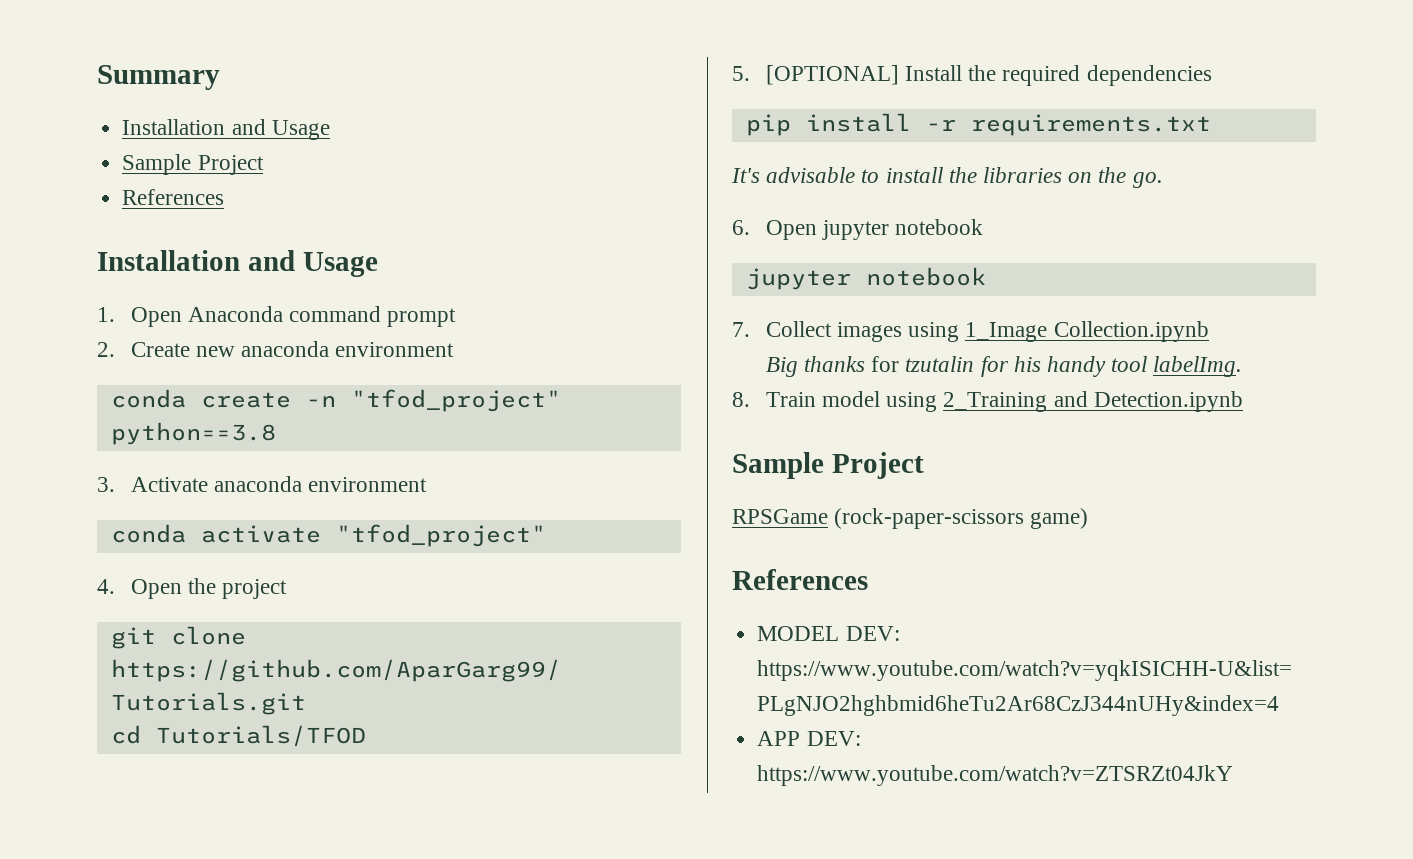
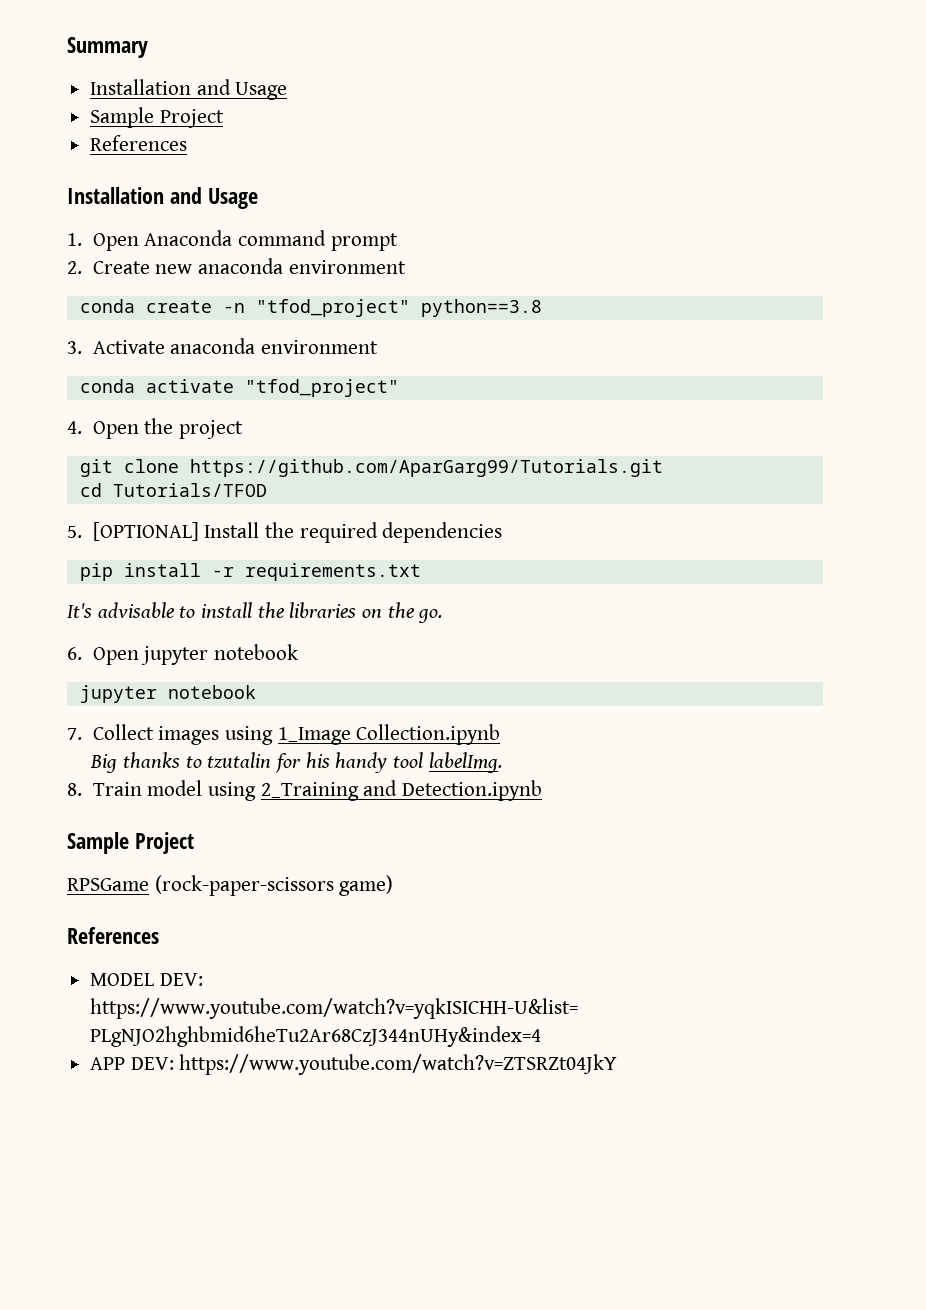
- Big thanks for tzutalin for his handy tool labelImg.
+ Big thanks to tzutalin for his handy tool labelImg.

